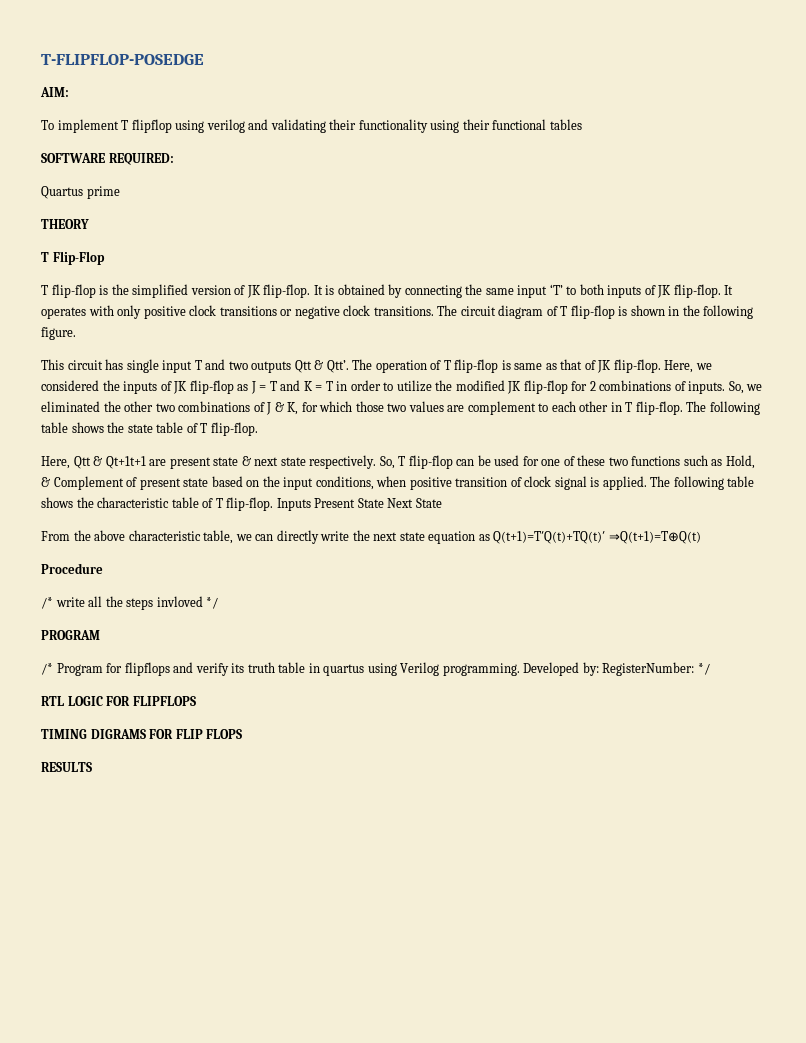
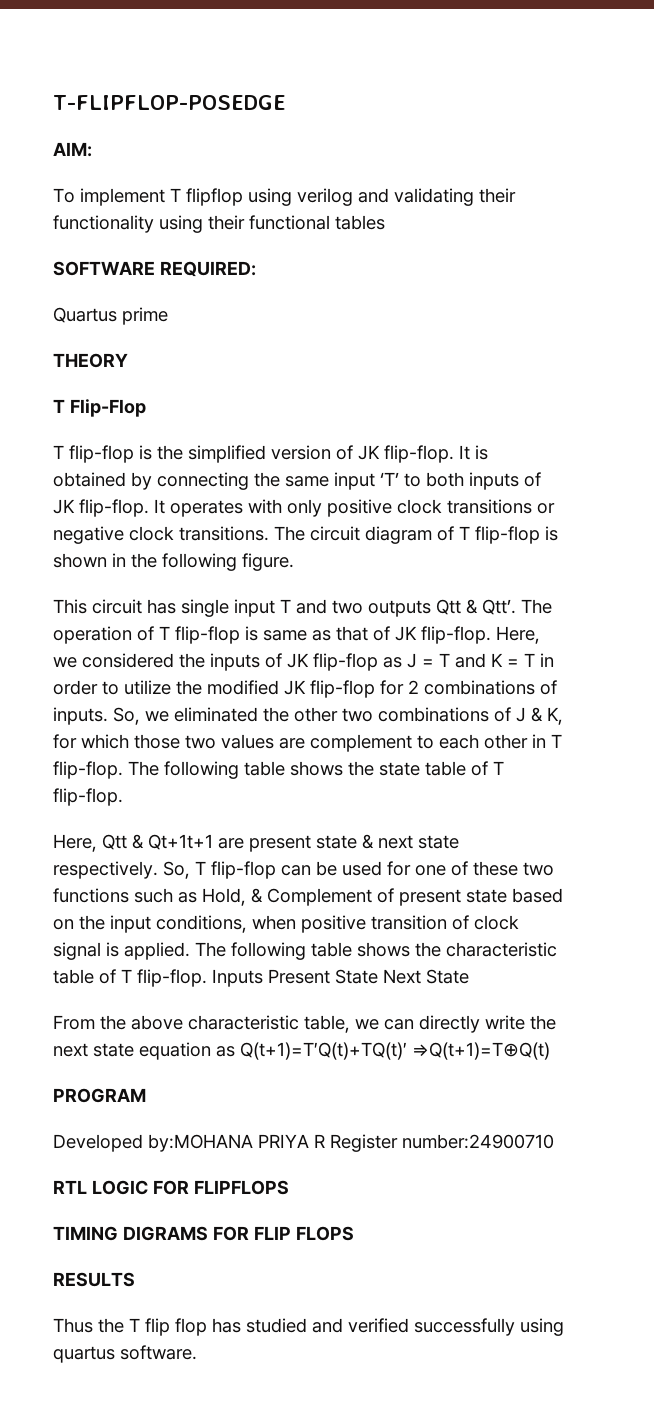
- Procedure
- /* write all the steps invloved */
  PROGRAM
- /* Program for flipflops and verify its truth table in quartus using Verilog programming. Developed by: RegisterNumber: */
+ Developed by:MOHANA PRIYA R Register number:24900710
+ Thus the T flip flop has studied and verified successfully using quartus software.

